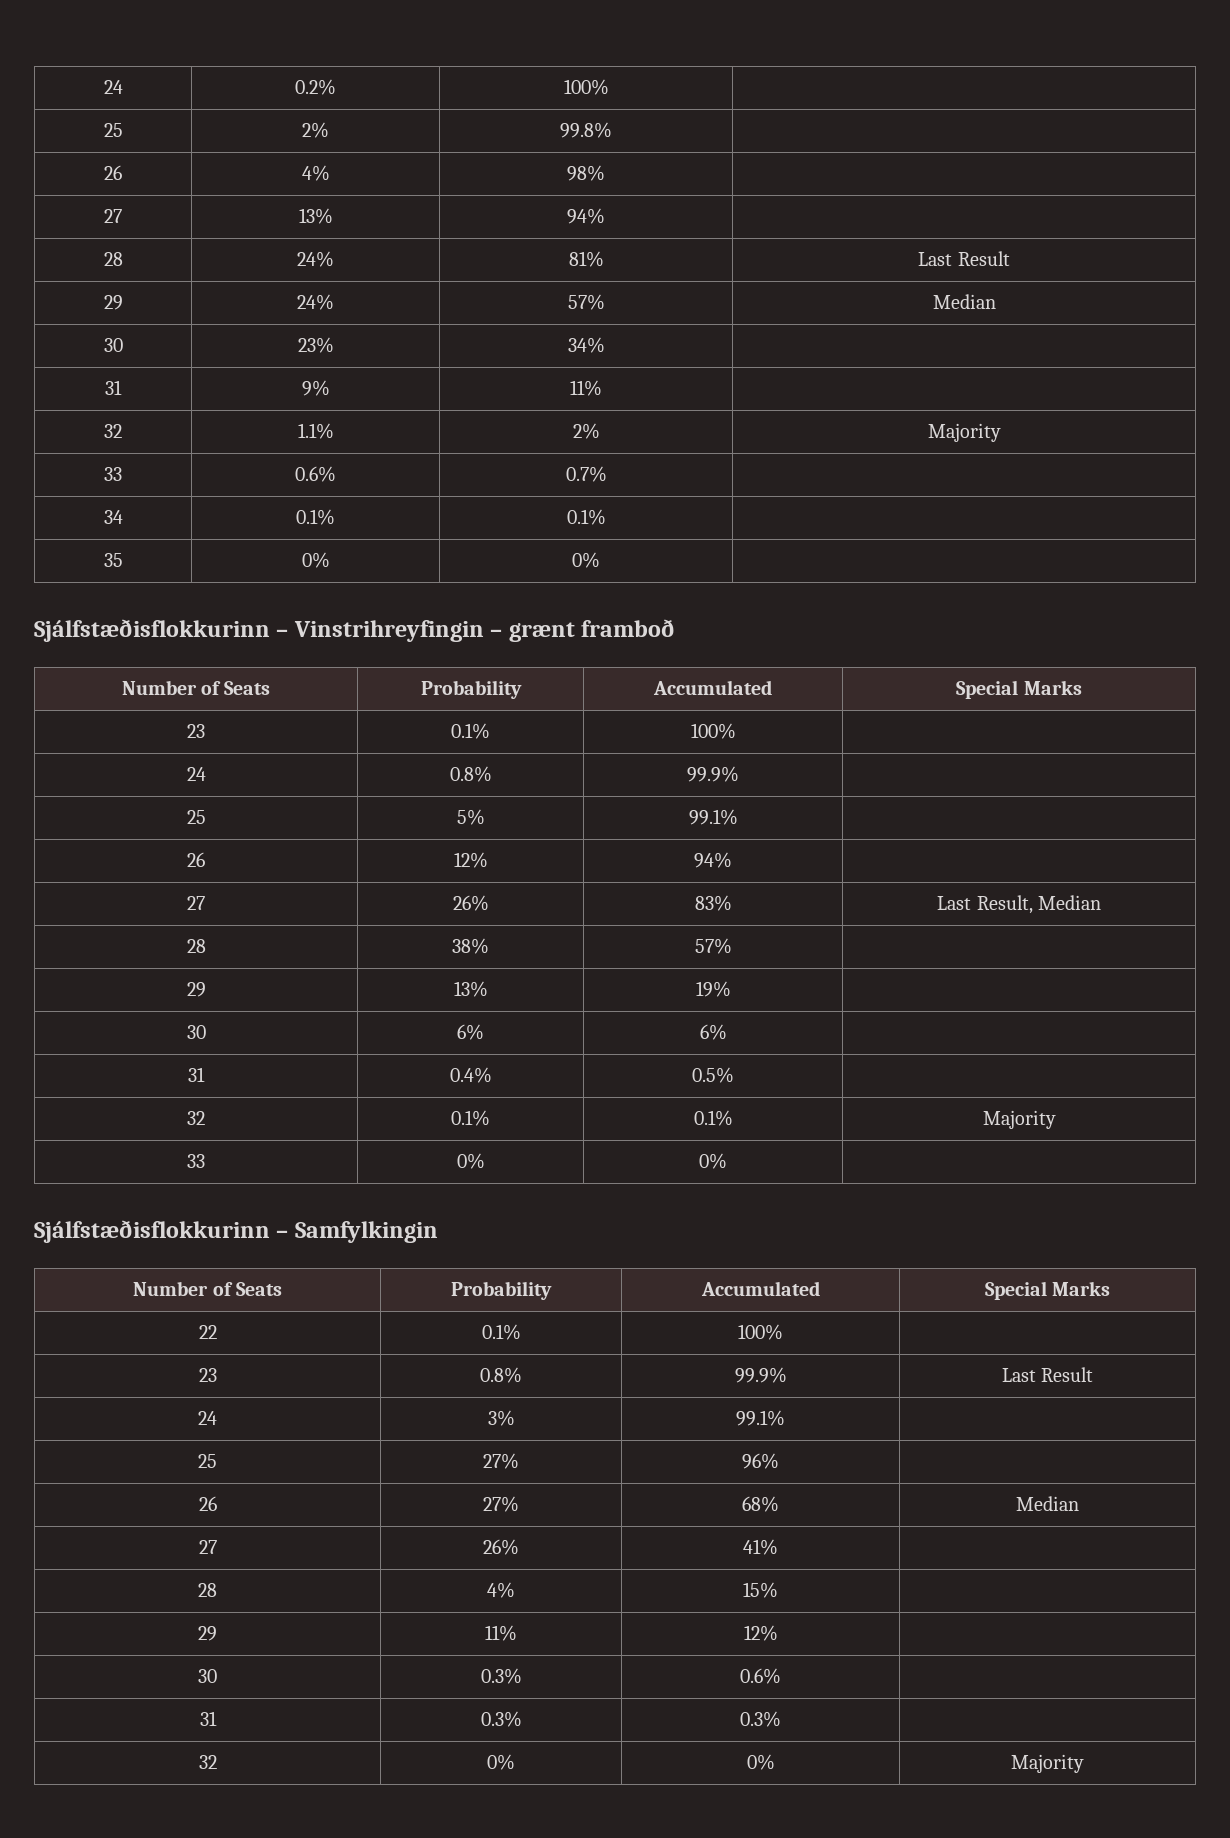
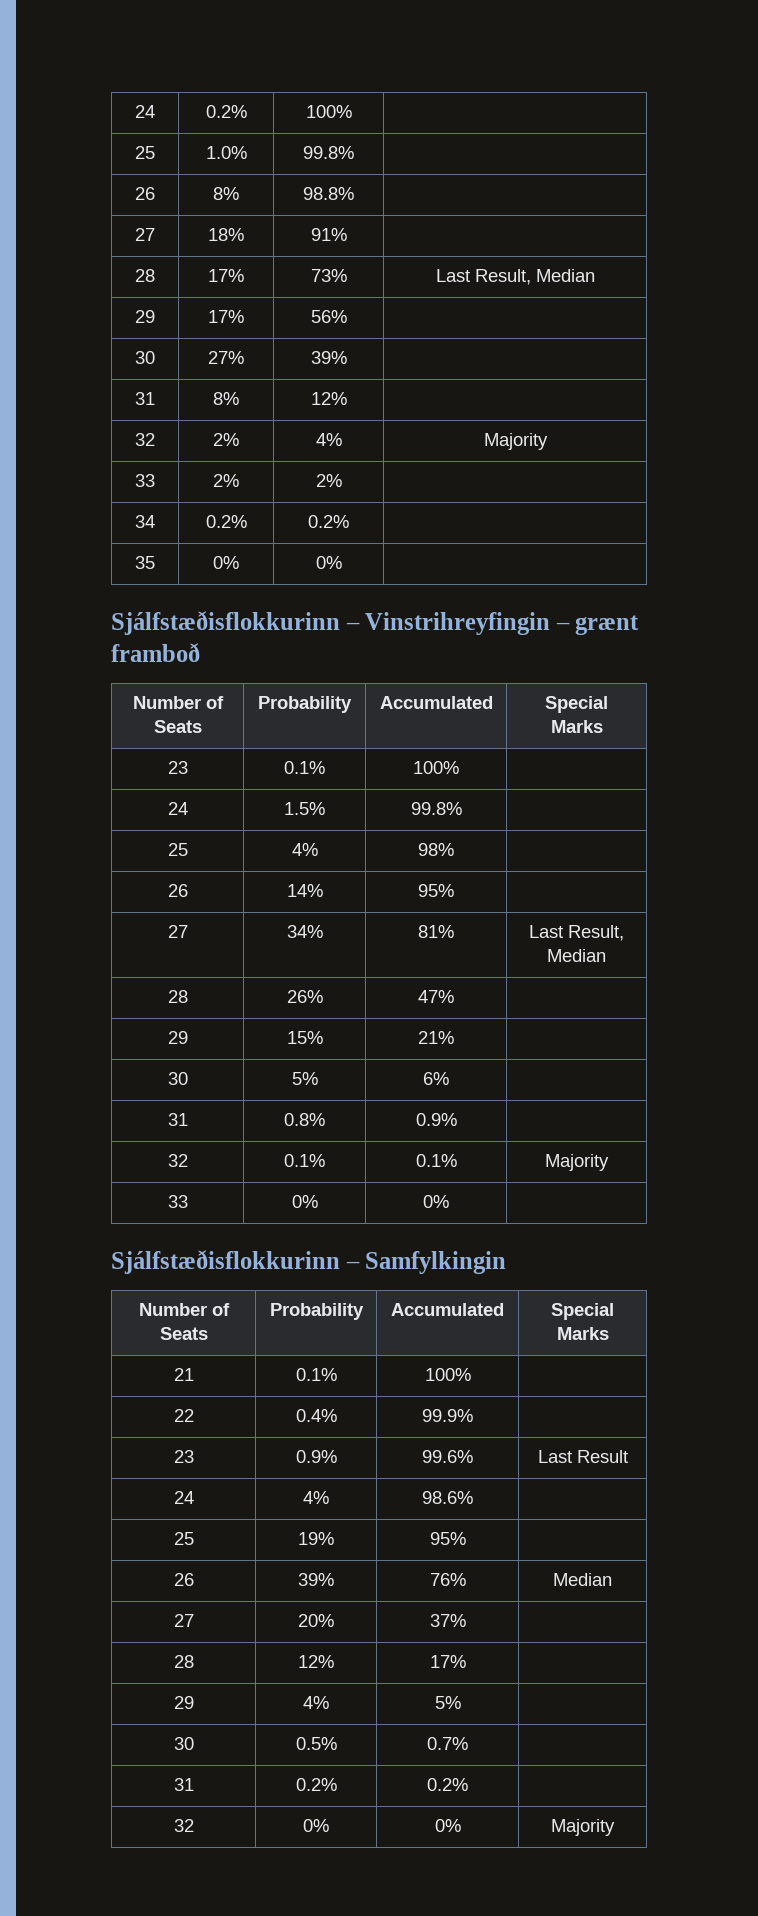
- 25 | 2% | 99.8% |
+ 25 | 1.0% | 99.8% |
- 26 | 4% | 98% |
- 27 | 13% | 94% |
- 28 | 24% | 81% | Last Result
- 29 | 24% | 57% | Median
- 30 | 23% | 34% |
- 31 | 9% | 11% |
- 32 | 1.1% | 2% | Majority
- 33 | 0.6% | 0.7% |
+ 26 | 8% | 98.8% |
+ 27 | 18% | 91% |
+ 28 | 17% | 73% | Last Result, Median
+ 29 | 17% | 56% |
+ 30 | 27% | 39% |
+ 31 | 8% | 12% |
+ 32 | 2% | 4% | Majority
+ 33 | 2% | 2% |
- 34 | 0.1% | 0.1% |
+ 34 | 0.2% | 0.2% |
- 24 | 0.8% | 99.9% |
- 25 | 5% | 99.1% |
- 26 | 12% | 94% |
- 27 | 26% | 83% | Last Result, Median
+ 24 | 1.5% | 99.8% |
+ 25 | 4% | 98% |
+ 26 | 14% | 95% |
+ 27 | 34% | 81% | Last Result, Median
- 28 | 38% | 57% |
- 29 | 13% | 19% |
- 30 | 6% | 6% |
+ 28 | 26% | 47% |
+ 29 | 15% | 21% |
+ 30 | 5% | 6% |
- 31 | 0.4% | 0.5% |
+ 31 | 0.8% | 0.9% |
- 22 | 0.1% | 100% |
- 23 | 0.8% | 99.9% | Last Result
+ 21 | 0.1% | 100% |
+ 22 | 0.4% | 99.9% |
+ 23 | 0.9% | 99.6% | Last Result
- 24 | 3% | 99.1% |
- 25 | 27% | 96% |
- 26 | 27% | 68% | Median
+ 24 | 4% | 98.6% |
+ 25 | 19% | 95% |
+ 26 | 39% | 76% | Median
- 27 | 26% | 41% |
- 28 | 4% | 15% |
- 29 | 11% | 12% |
- 30 | 0.3% | 0.6% |
- 31 | 0.3% | 0.3% |
+ 27 | 20% | 37% |
+ 28 | 12% | 17% |
+ 29 | 4% | 5% |
+ 30 | 0.5% | 0.7% |
+ 31 | 0.2% | 0.2% |

